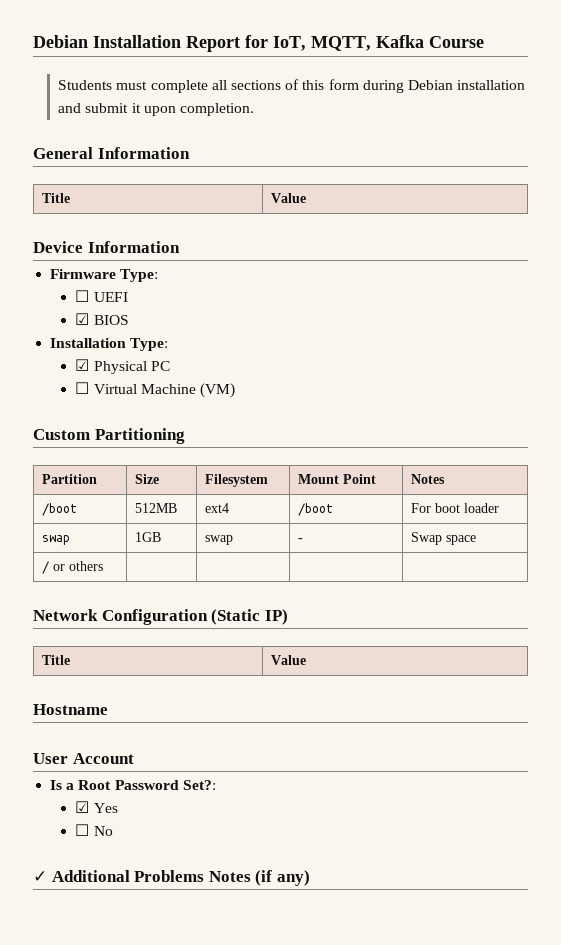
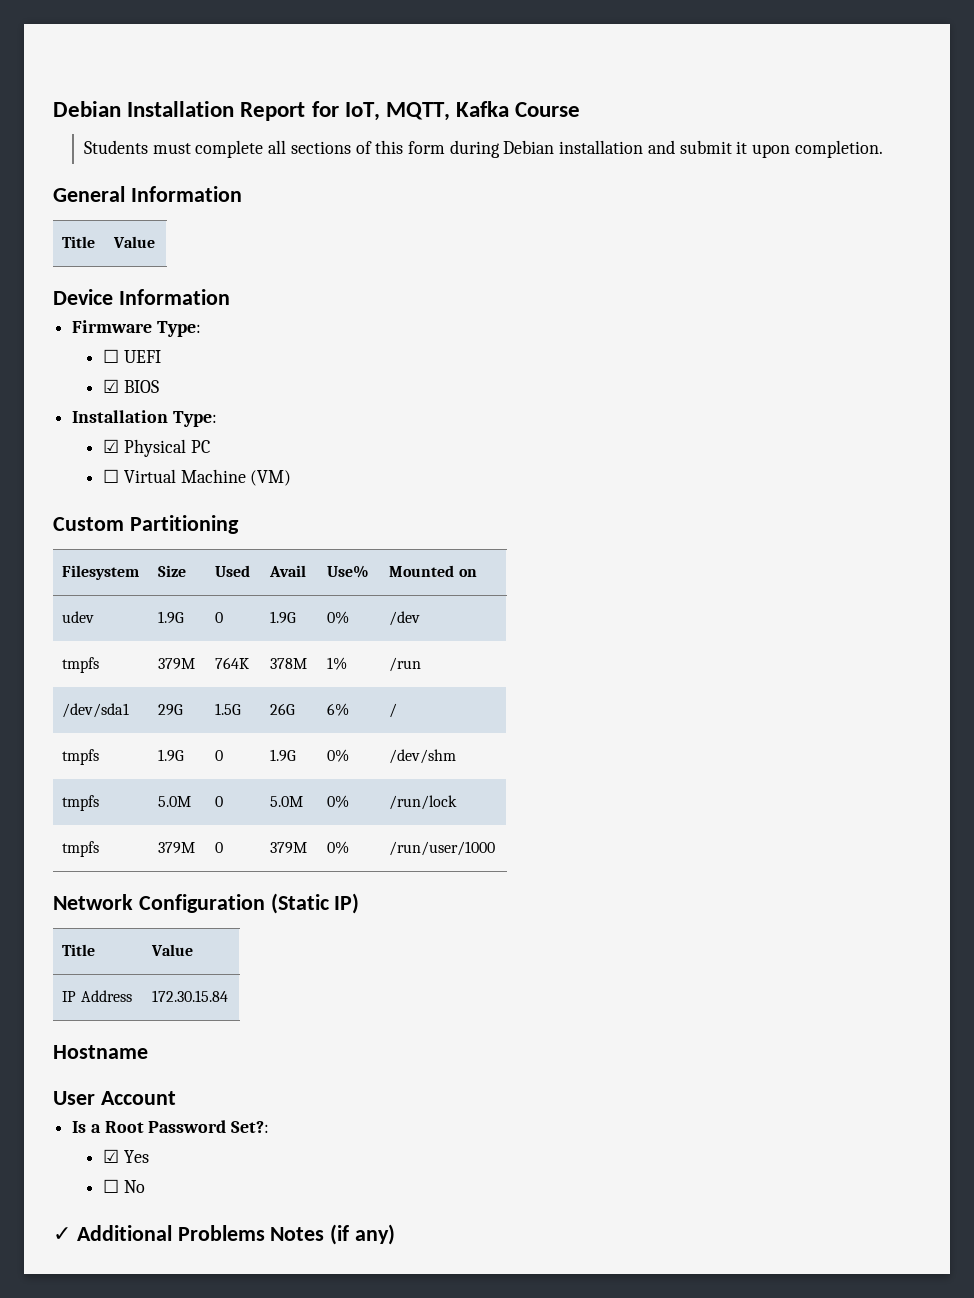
- Partition | Size | Filesystem | Mount Point | Notes
- /boot | 512MB | ext4 | /boot | For boot loader
- swap | 1GB | swap | - | Swap space
- / or others | | | |
+ Filesystem | Size | Used | Avail | Use% | Mounted on
+ udev | 1.9G | 0 | 1.9G | 0% | /dev
+ tmpfs | 379M | 764K | 378M | 1% | /run
+ /dev/sda1 | 29G | 1.5G | 26G | 6% | /
+ tmpfs | 1.9G | 0 | 1.9G | 0% | /dev/shm
+ tmpfs | 5.0M | 0 | 5.0M | 0% | /run/lock
+ tmpfs | 379M | 0 | 379M | 0% | /run/user/1000
+ IP Address | 172.30.15.84

